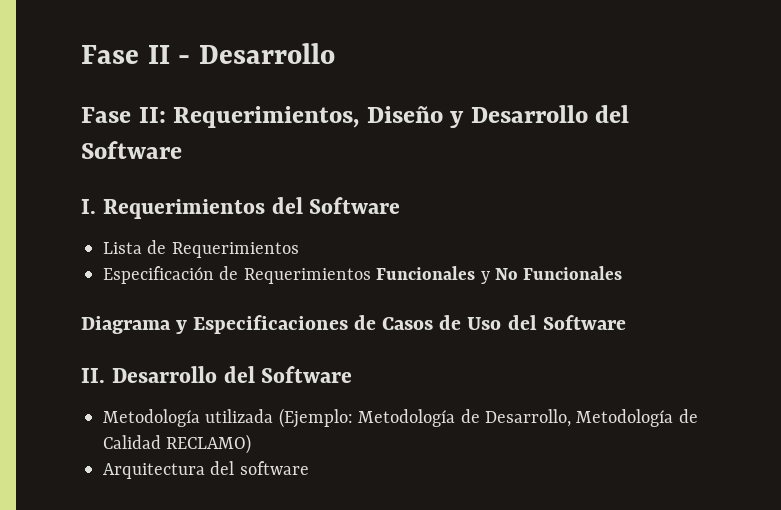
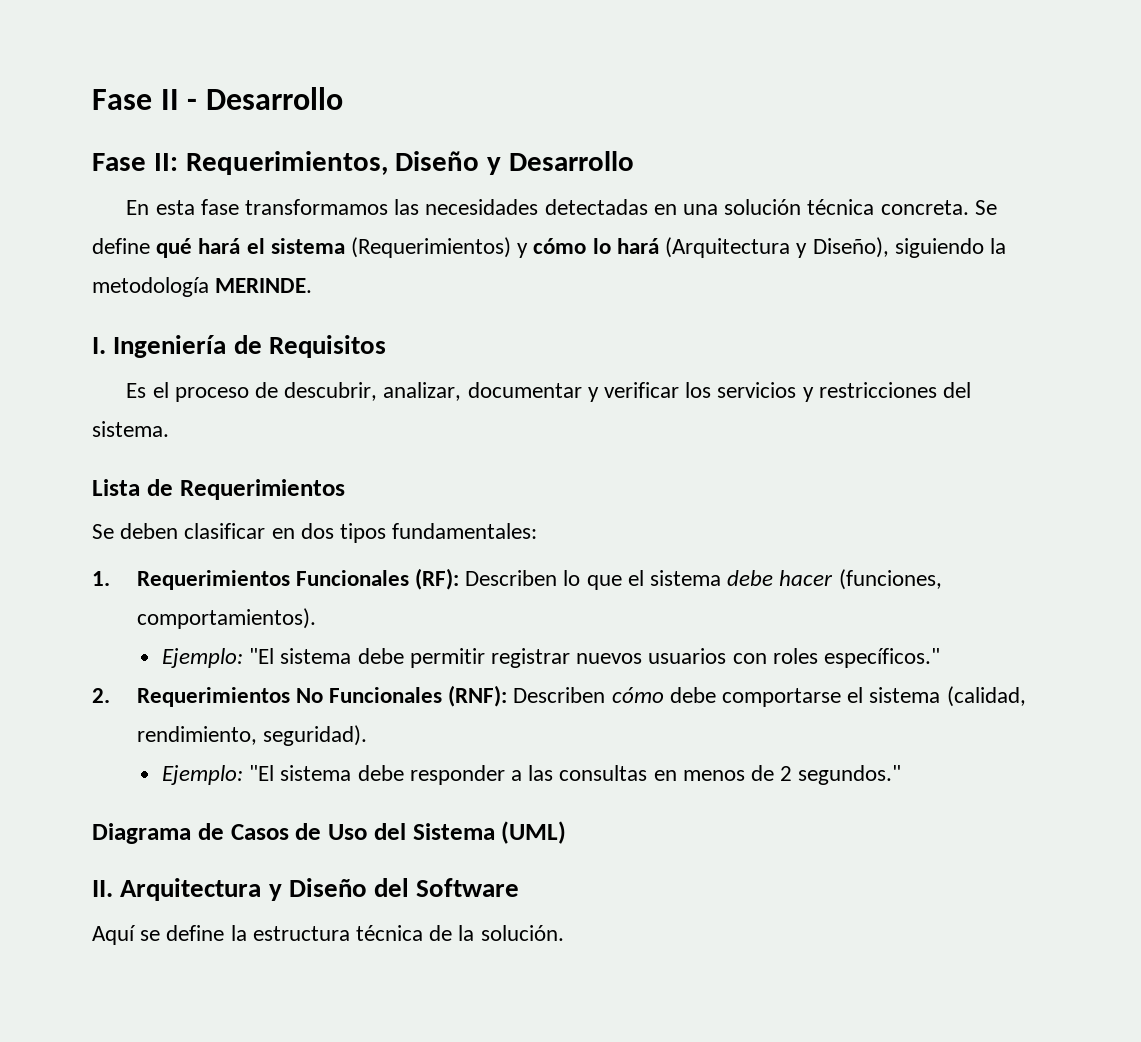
- Fase II: Requerimientos, Diseño y Desarrollo del Software
- I. Requerimientos del Software
+ Fase II: Requerimientos, Diseño y Desarrollo
+ En esta fase transformamos las necesidades detectadas en una solución técnica concreta. Se define qué hará el sistema (Requerimientos) y cómo lo hará (Arquitectura y Diseño), siguiendo la metodología MERINDE.
+ I. Ingeniería de Requisitos
+ Es el proceso de descubrir, analizar, documentar y verificar los servicios y restricciones del sistema.
  Lista de Requerimientos
- Especificación de Requerimientos Funcionales y No Funcionales
+ Se deben clasificar en dos tipos fundamentales:
+ 1. Requerimientos Funcionales (RF): Describen lo que el sistema debe hacer (funciones, comportamientos).
+ Ejemplo: "El sistema debe permitir registrar nuevos usuarios con roles específicos."
+ 2. Requerimientos No Funcionales (RNF): Describen cómo debe comportarse el sistema (calidad, rendimiento, seguridad).
+ Ejemplo: "El sistema debe responder a las consultas en menos de 2 segundos."
- Diagrama y Especificaciones de Casos de Uso del Software
+ Diagrama de Casos de Uso del Sistema (UML)
- II. Desarrollo del Software
- Metodología utilizada (Ejemplo: Metodología de Desarrollo, Metodología de Calidad RECLAMO)
- Arquitectura del software
+ II. Arquitectura y Diseño del Software
+ Aquí se define la estructura técnica de la solución.

